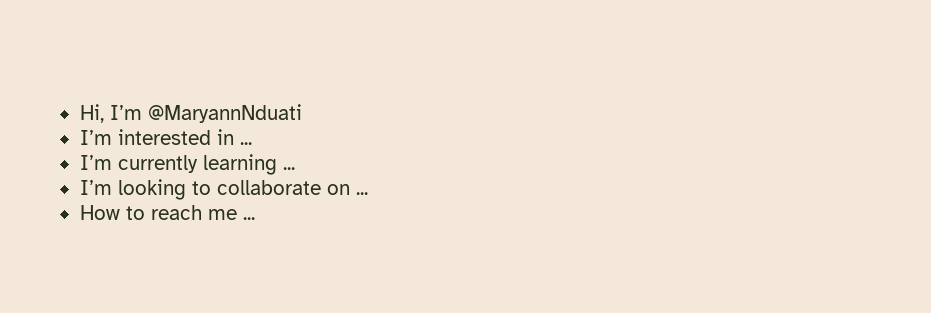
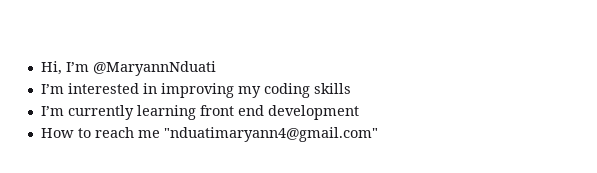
- I’m interested in ...
+ I’m interested in improving my coding skills
- I’m currently learning ...
- I’m looking to collaborate on ...
+ I’m currently learning front end development
- How to reach me ...
+ How to reach me "nduatimaryann4@gmail.com"

